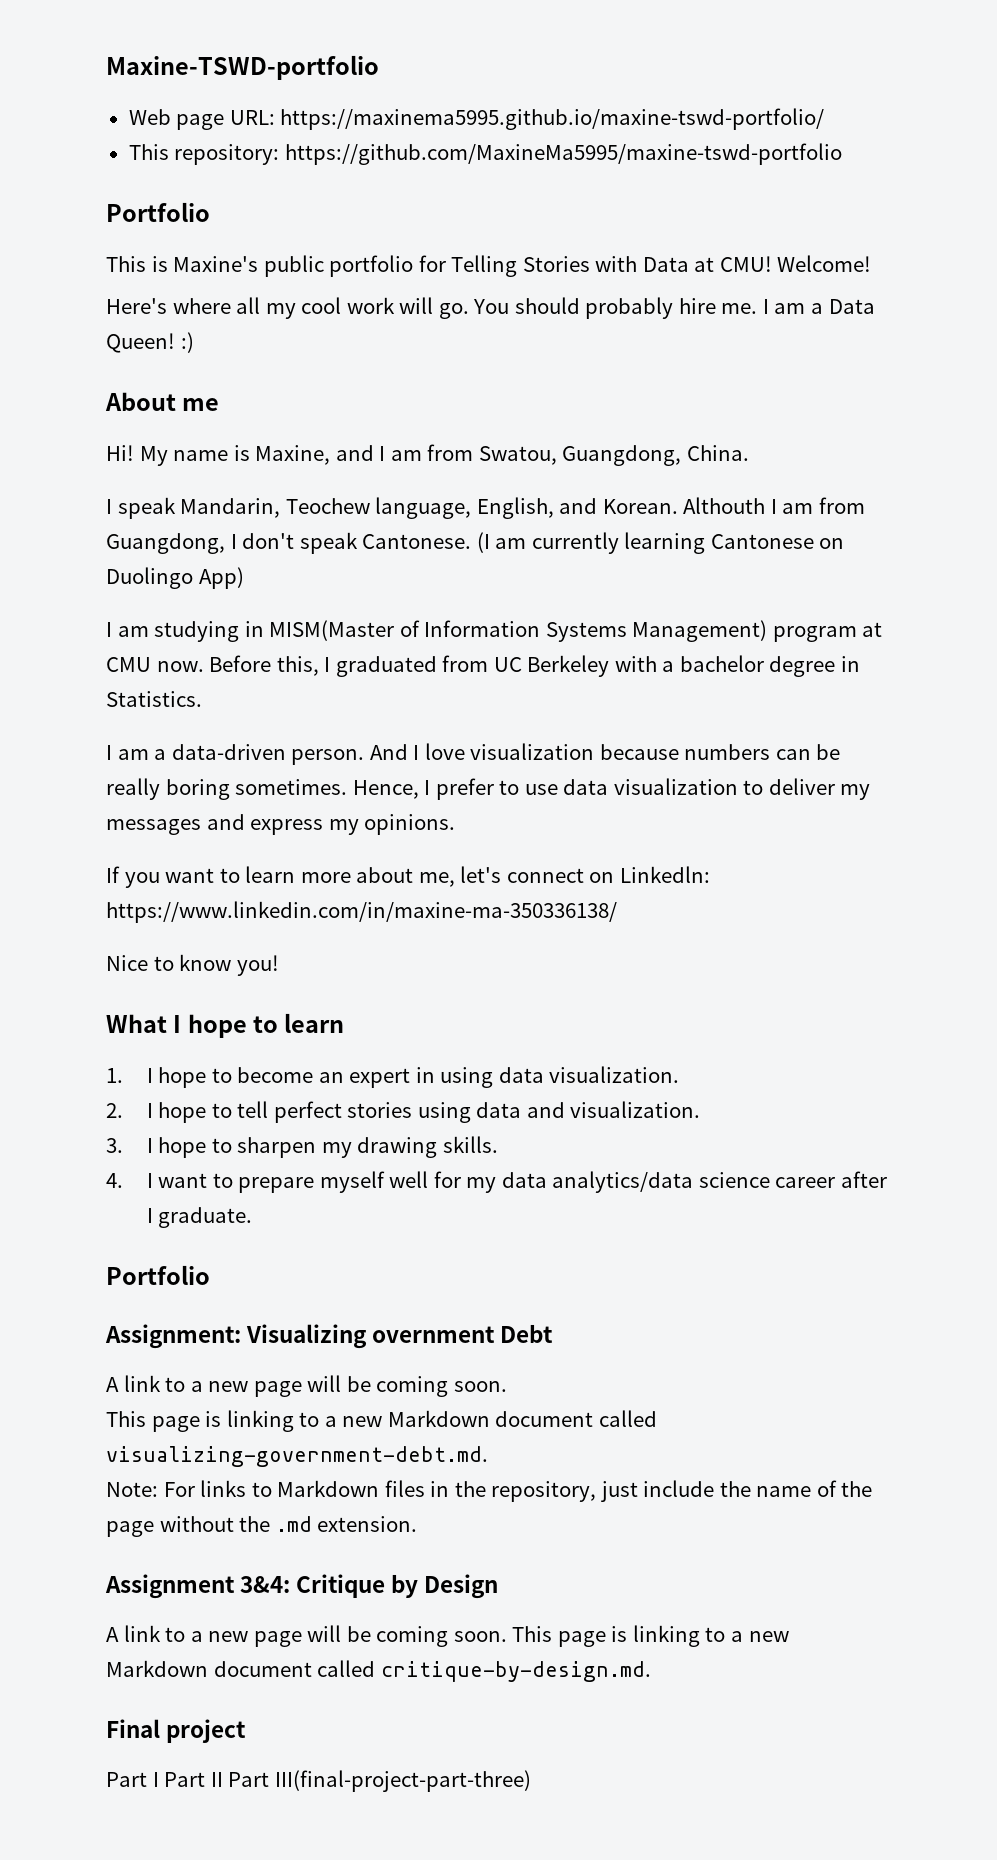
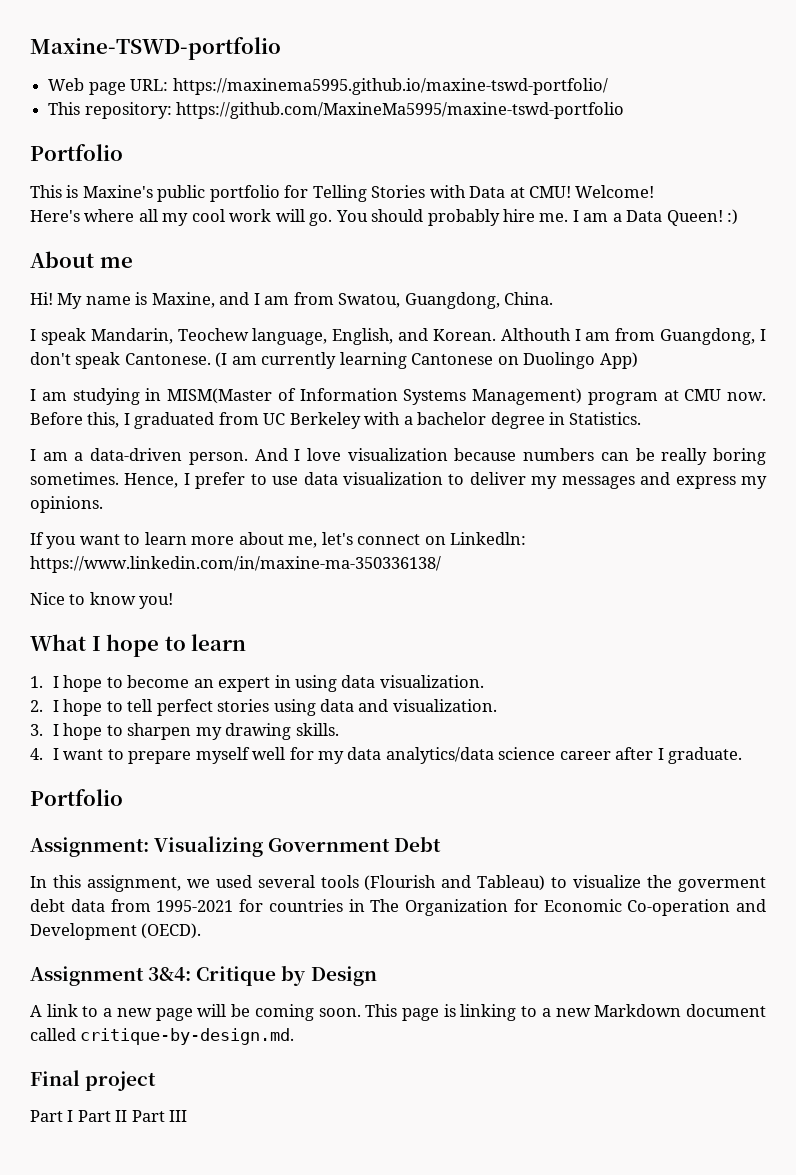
- Assignment: Visualizing overnment Debt
- A link to a new page will be coming soon.
- This page is linking to a new Markdown document called visualizing-government-debt.md.
- Note: For links to Markdown files in the repository, just include the name of the page without the .md extension.
+ Assignment: Visualizing Government Debt
+ In this assignment, we used several tools (Flourish and Tableau) to visualize the goverment debt data from 1995-2021 for countries in The Organization for Economic Co-operation and Development (OECD).
- Part I Part II Part III(final-project-part-three)
+ Part I Part II Part III

